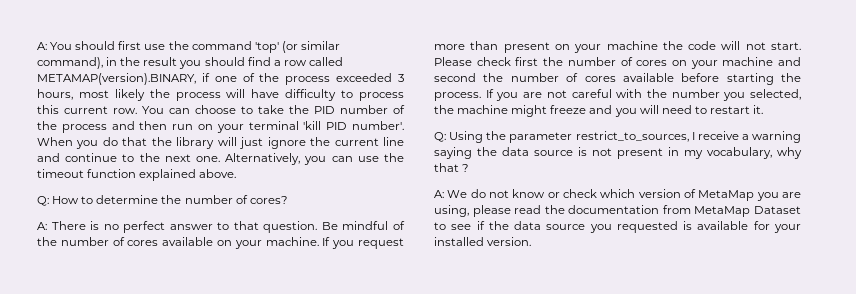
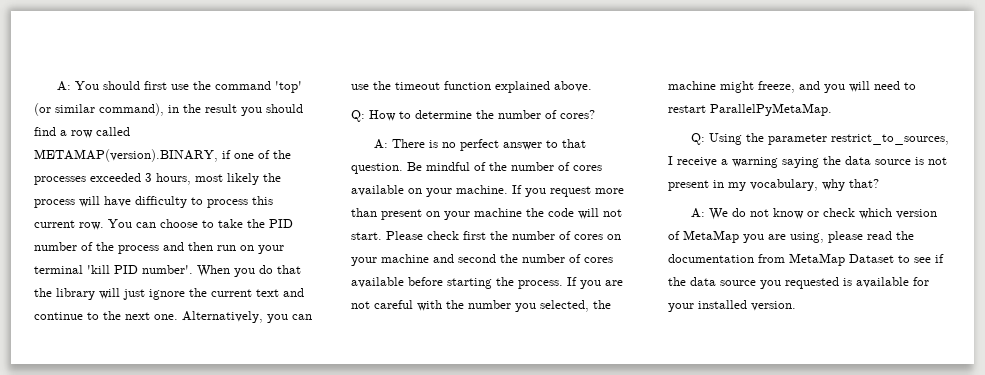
- A: You should first use the command 'top' (or similar command), in the result you should find a row called METAMAP(version).BINARY, if one of the process exceeded 3 hours, most likely the process will have difficulty to process this current row.
+ A: You should first use the command 'top' (or similar command), in the result you should find a row called METAMAP(version).BINARY, if one of the processes exceeded 3 hours, most likely the process will have difficulty to process this current row.
- When you do that the library will just ignore the current line and continue to the next one.
+ When you do that the library will just ignore the current text and continue to the next one.
- If you are not careful with the number you selected, the machine might freeze and you will need to restart it.
+ If you are not careful with the number you selected, the machine might freeze, and you will need to restart ParallelPyMetaMap.
- Q: Using the parameter restrict_to_sources, I receive a warning saying the data source is not present in my vocabulary, why that ?
+ Q: Using the parameter restrict_to_sources, I receive a warning saying the data source is not present in my vocabulary, why that?

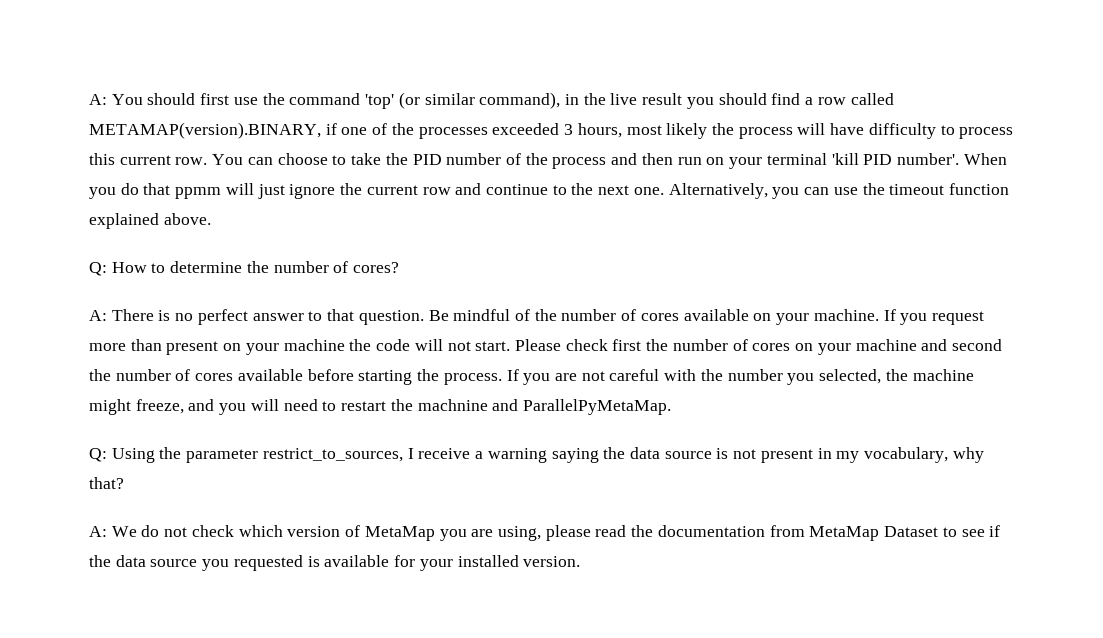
- A: You should first use the command 'top' (or similar command), in the result you should find a row called METAMAP(version).BINARY, if one of the processes exceeded 3 hours, most likely the process will have difficulty to process this current row.
+ A: You should first use the command 'top' (or similar command), in the live result you should find a row called METAMAP(version).BINARY, if one of the processes exceeded 3 hours, most likely the process will have difficulty to process this current row.
- When you do that the library will just ignore the current text and continue to the next one.
+ When you do that ppmm will just ignore the current row and continue to the next one.
- If you are not careful with the number you selected, the machine might freeze, and you will need to restart ParallelPyMetaMap.
+ If you are not careful with the number you selected, the machine might freeze, and you will need to restart the machnine and ParallelPyMetaMap.
- A: We do not know or check which version of MetaMap you are using, please read the documentation from MetaMap Dataset to see if the data source you requested is available for your installed version.
+ A: We do not check which version of MetaMap you are using, please read the documentation from MetaMap Dataset to see if the data source you requested is available for your installed version.

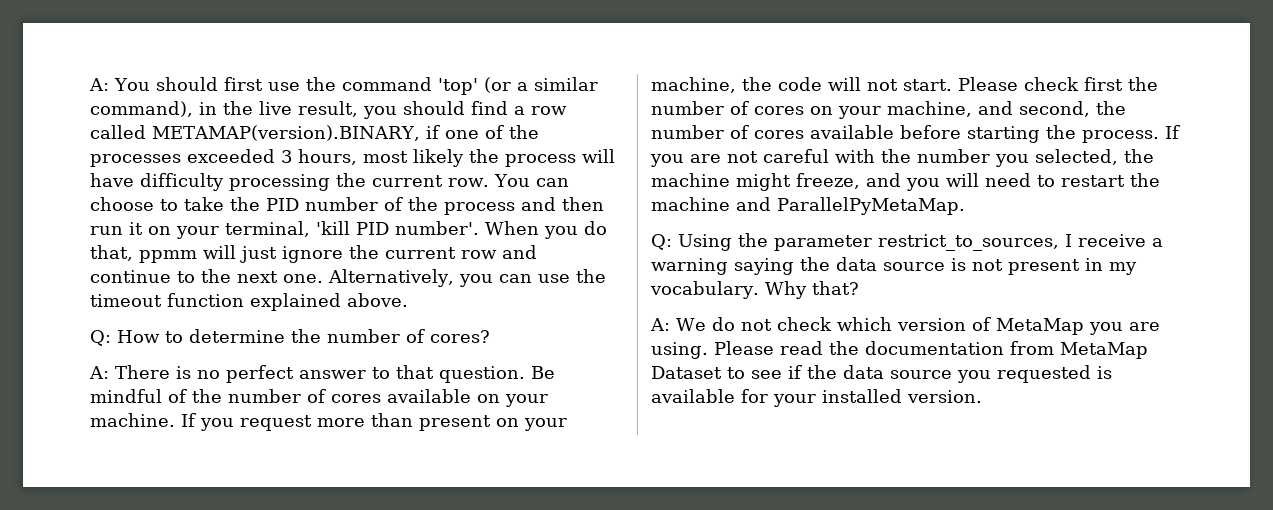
- A: You should first use the command 'top' (or similar command), in the live result you should find a row called METAMAP(version).BINARY, if one of the processes exceeded 3 hours, most likely the process will have difficulty to process this current row.
+ A: You should first use the command 'top' (or a similar command), in the live result, you should find a row called METAMAP(version).BINARY, if one of the processes exceeded 3 hours, most likely the process will have difficulty processing the current row.
- You can choose to take the PID number of the process and then run on your terminal 'kill PID number'.
+ You can choose to take the PID number of the process and then run it on your terminal, 'kill PID number'.
- When you do that ppmm will just ignore the current row and continue to the next one.
+ When you do that, ppmm will just ignore the current row and continue to the next one.
- If you request more than present on your machine the code will not start.
+ If you request more than present on your machine, the code will not start.
- Please check first the number of cores on your machine and second the number of cores available before starting the process.
+ Please check first the number of cores on your machine, and second, the number of cores available before starting the process.
- If you are not careful with the number you selected, the machine might freeze, and you will need to restart the machnine and ParallelPyMetaMap.
+ If you are not careful with the number you selected, the machine might freeze, and you will need to restart the machine and ParallelPyMetaMap.
- Q: Using the parameter restrict_to_sources, I receive a warning saying the data source is not present in my vocabulary, why that?
+ Q: Using the parameter restrict_to_sources, I receive a warning saying the data source is not present in my vocabulary. Why that?
- A: We do not check which version of MetaMap you are using, please read the documentation from MetaMap Dataset to see if the data source you requested is available for your installed version.
+ A: We do not check which version of MetaMap you are using. Please read the documentation from MetaMap Dataset to see if the data source you requested is available for your installed version.

